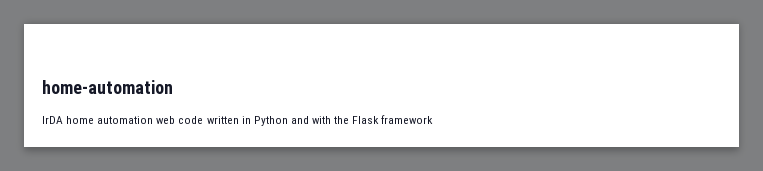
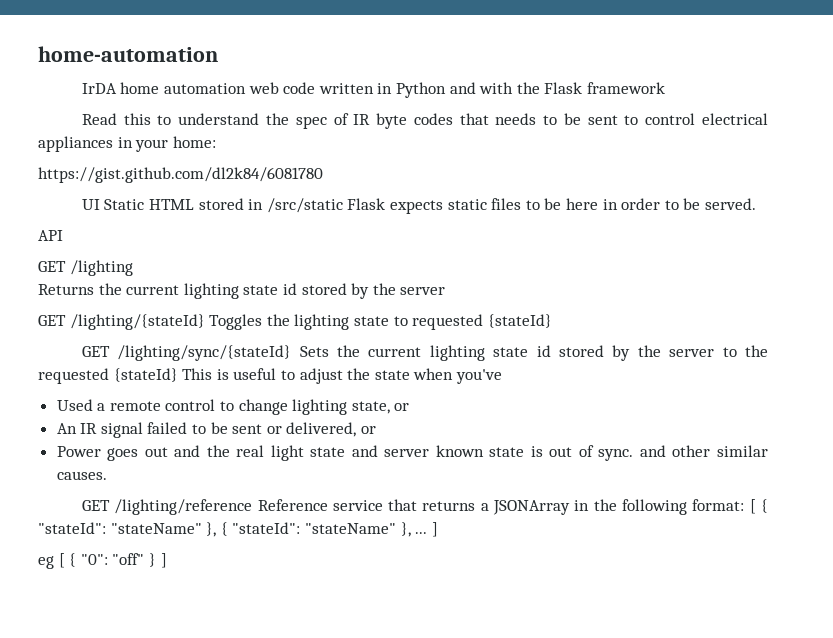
+ Read this to understand the spec of IR byte codes that needs to be sent to control electrical appliances in your home:
+ https://gist.github.com/dl2k84/6081780
+ UI Static HTML stored in /src/static Flask expects static files to be here in order to be served.
+ API
+ GET /lighting
+ Returns the current lighting state id stored by the server
+ GET /lighting/{stateId} Toggles the lighting state to requested {stateId}
+ GET /lighting/sync/{stateId} Sets the current lighting state id stored by the server to the requested {stateId} This is useful to adjust the state when you've
+ Used a remote control to change lighting state, or
+ An IR signal failed to be sent or delivered, or
+ Power goes out and the real light state and server known state is out of sync. and other similar causes.
+ GET /lighting/reference Reference service that returns a JSONArray in the following format: [ { "stateId": "stateName" }, { "stateId": "stateName" }, ... ]
+ eg [ { "0": "off" } ]

